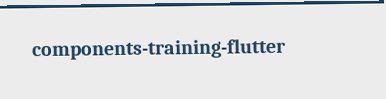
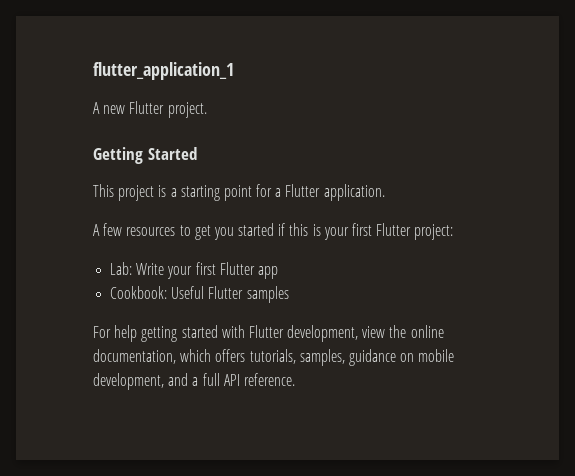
- components-training-flutter
+ flutter_application_1
+ A new Flutter project.
+ Getting Started
+ This project is a starting point for a Flutter application.
+ A few resources to get you started if this is your first Flutter project:
+ Lab: Write your first Flutter app
+ Cookbook: Useful Flutter samples
+ For help getting started with Flutter development, view the online documentation, which offers tutorials, samples, guidance on mobile development, and a full API reference.

